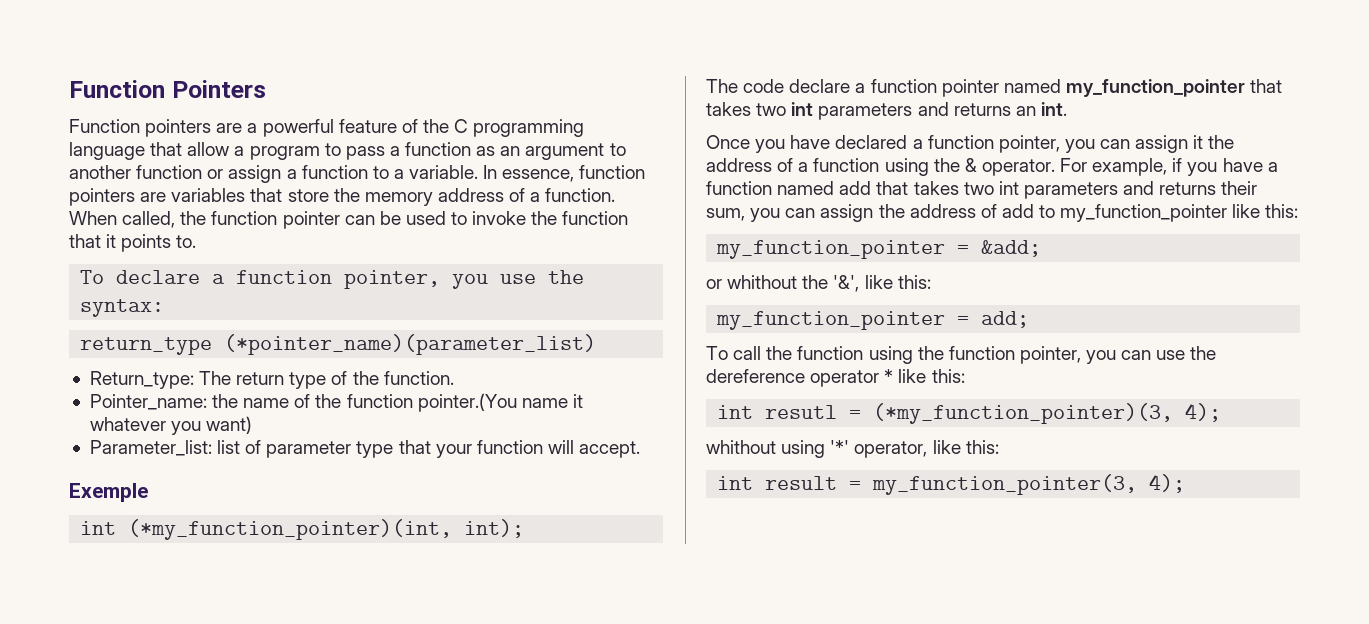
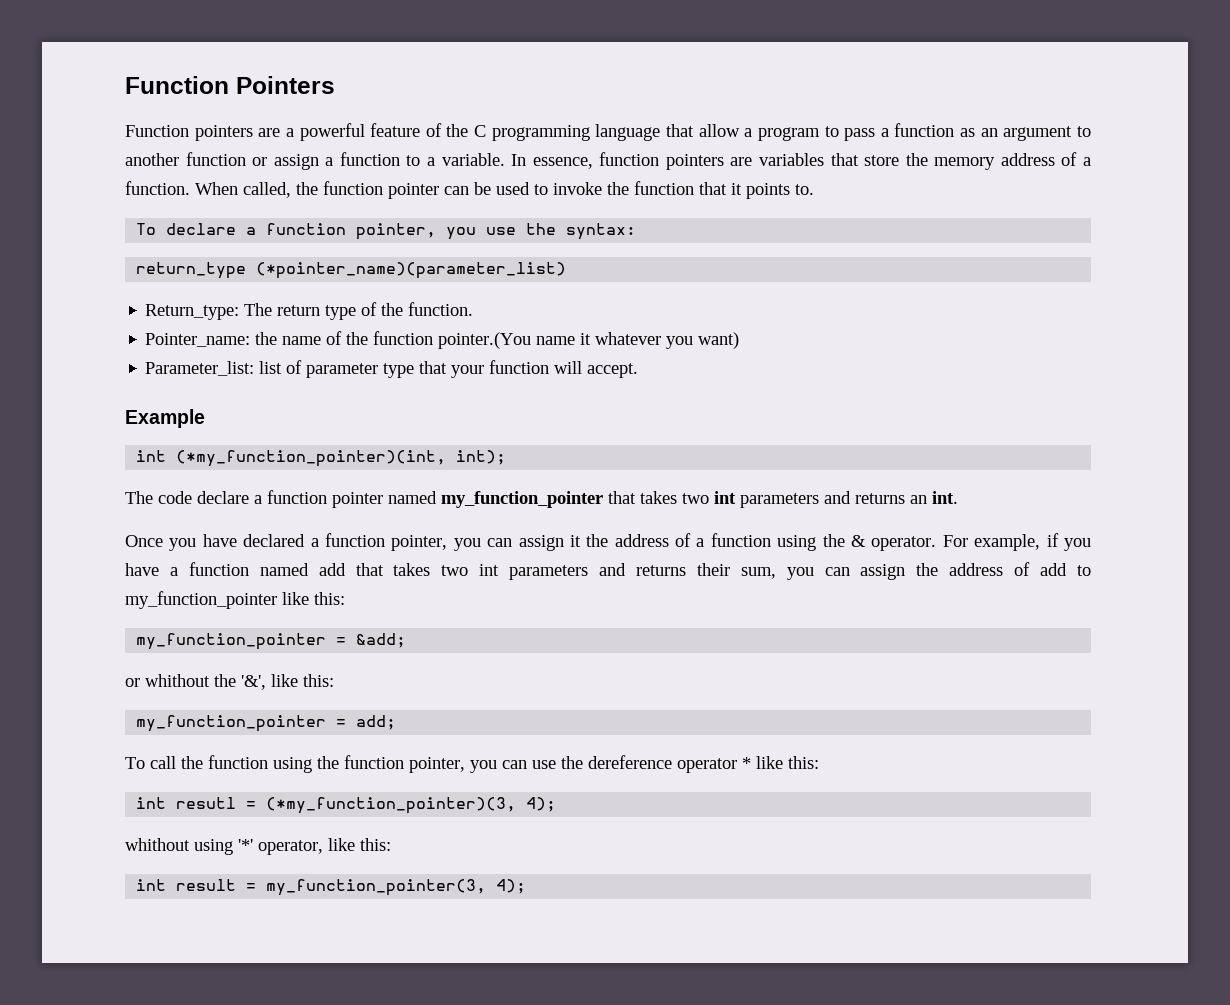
- Exemple
+ Example

